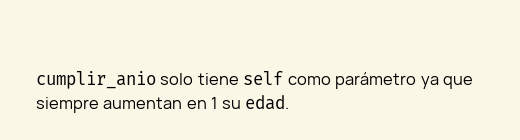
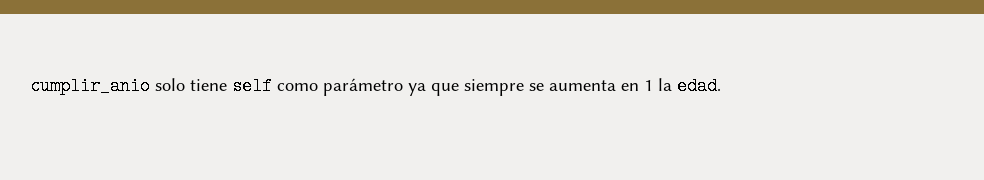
- cumplir_anio solo tiene self como parámetro ya que siempre aumentan en 1 su edad.
+ cumplir_anio solo tiene self como parámetro ya que siempre se aumenta en 1 la edad.

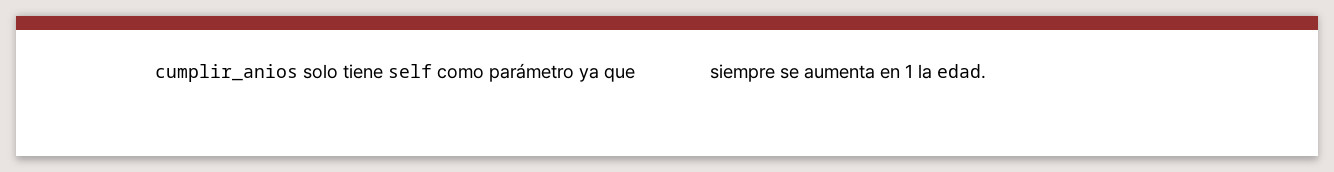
- cumplir_anio solo tiene self como parámetro ya que siempre se aumenta en 1 la edad.
+ cumplir_anios solo tiene self como parámetro ya que siempre se aumenta en 1 la edad.

